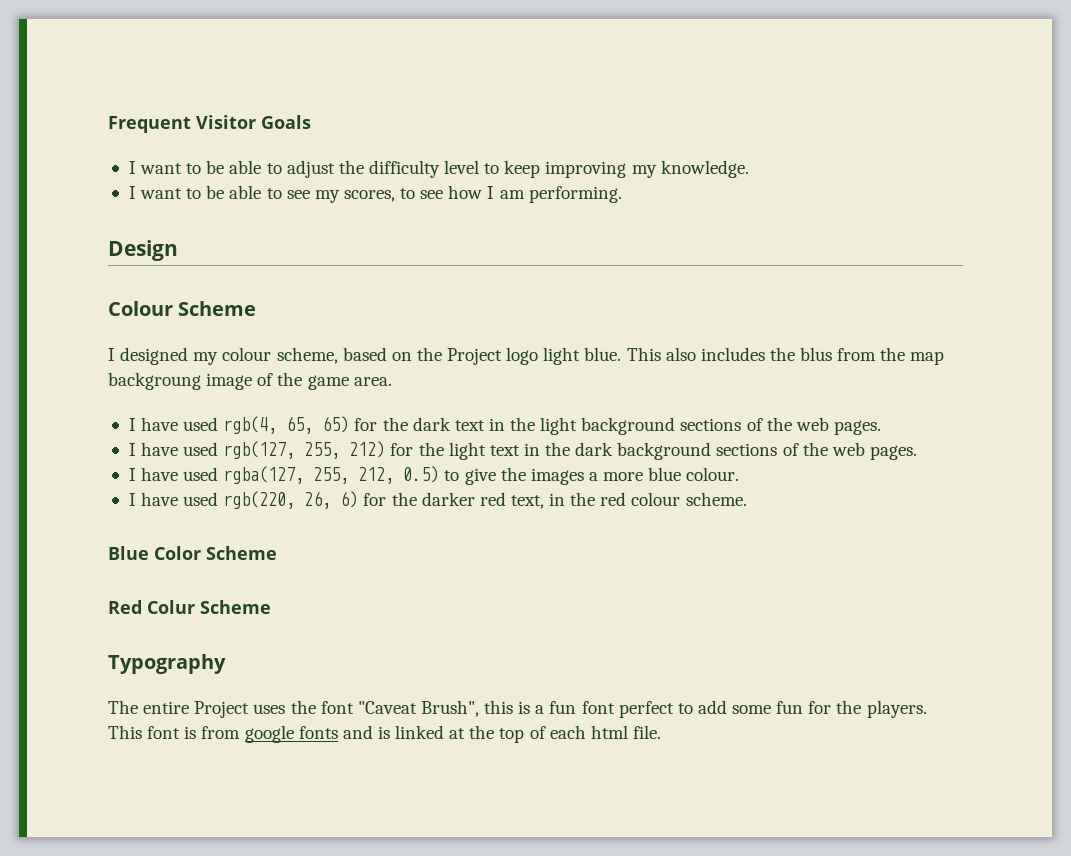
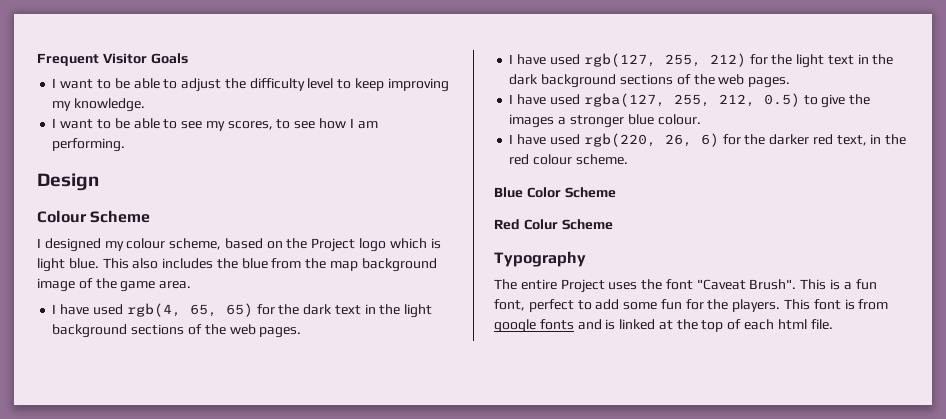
- I designed my colour scheme, based on the Project logo light blue.
+ I designed my colour scheme, based on the Project logo which is light blue.
- This also includes the blus from the map backgroung image of the game area.
+ This also includes the blue from the map background image of the game area.
- I have used rgba(127, 255, 212, 0.5) to give the images a more blue colour.
+ I have used rgba(127, 255, 212, 0.5) to give the images a stronger blue colour.
- The entire Project uses the font "Caveat Brush", this is a fun font perfect to add some fun for the players.
+ The entire Project uses the font "Caveat Brush". This is a fun font, perfect to add some fun for the players.

